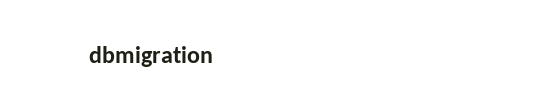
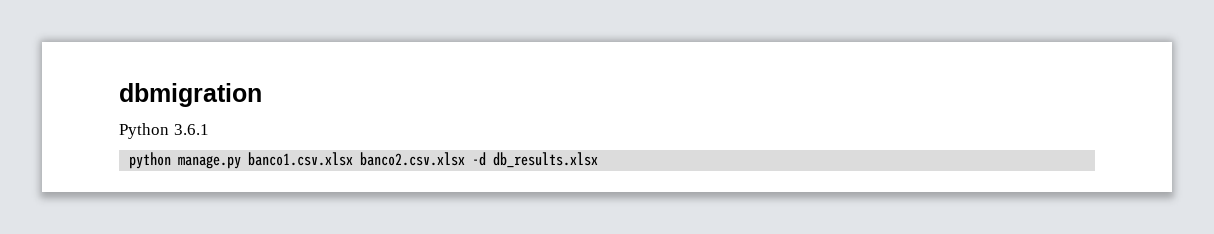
+ Python 3.6.1
+ python manage.py banco1.csv.xlsx banco2.csv.xlsx -d db_results.xlsx

